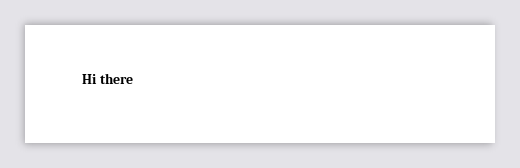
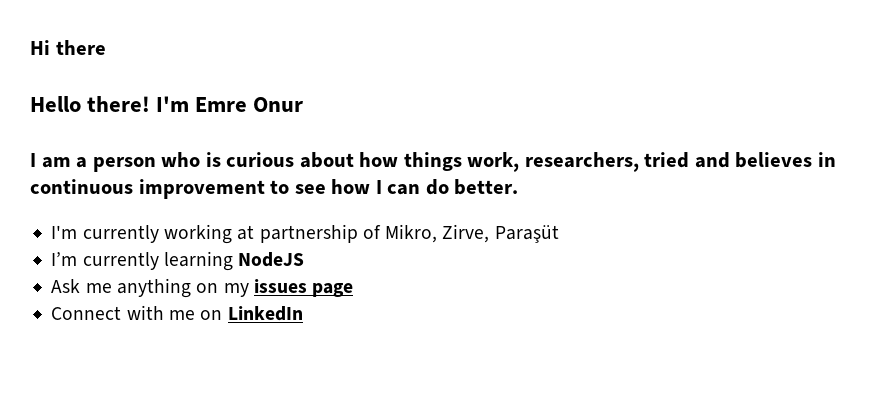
+ Hello there! I'm Emre Onur
+ I am a person who is curious about how things work, researchers, tried and believes in continuous improvement to see how I can do better.
+ I'm currently working at partnership of Mikro, Zirve, Paraşüt
+ I’m currently learning NodeJS
+ Ask me anything on my issues page
+ Connect with me on LinkedIn

